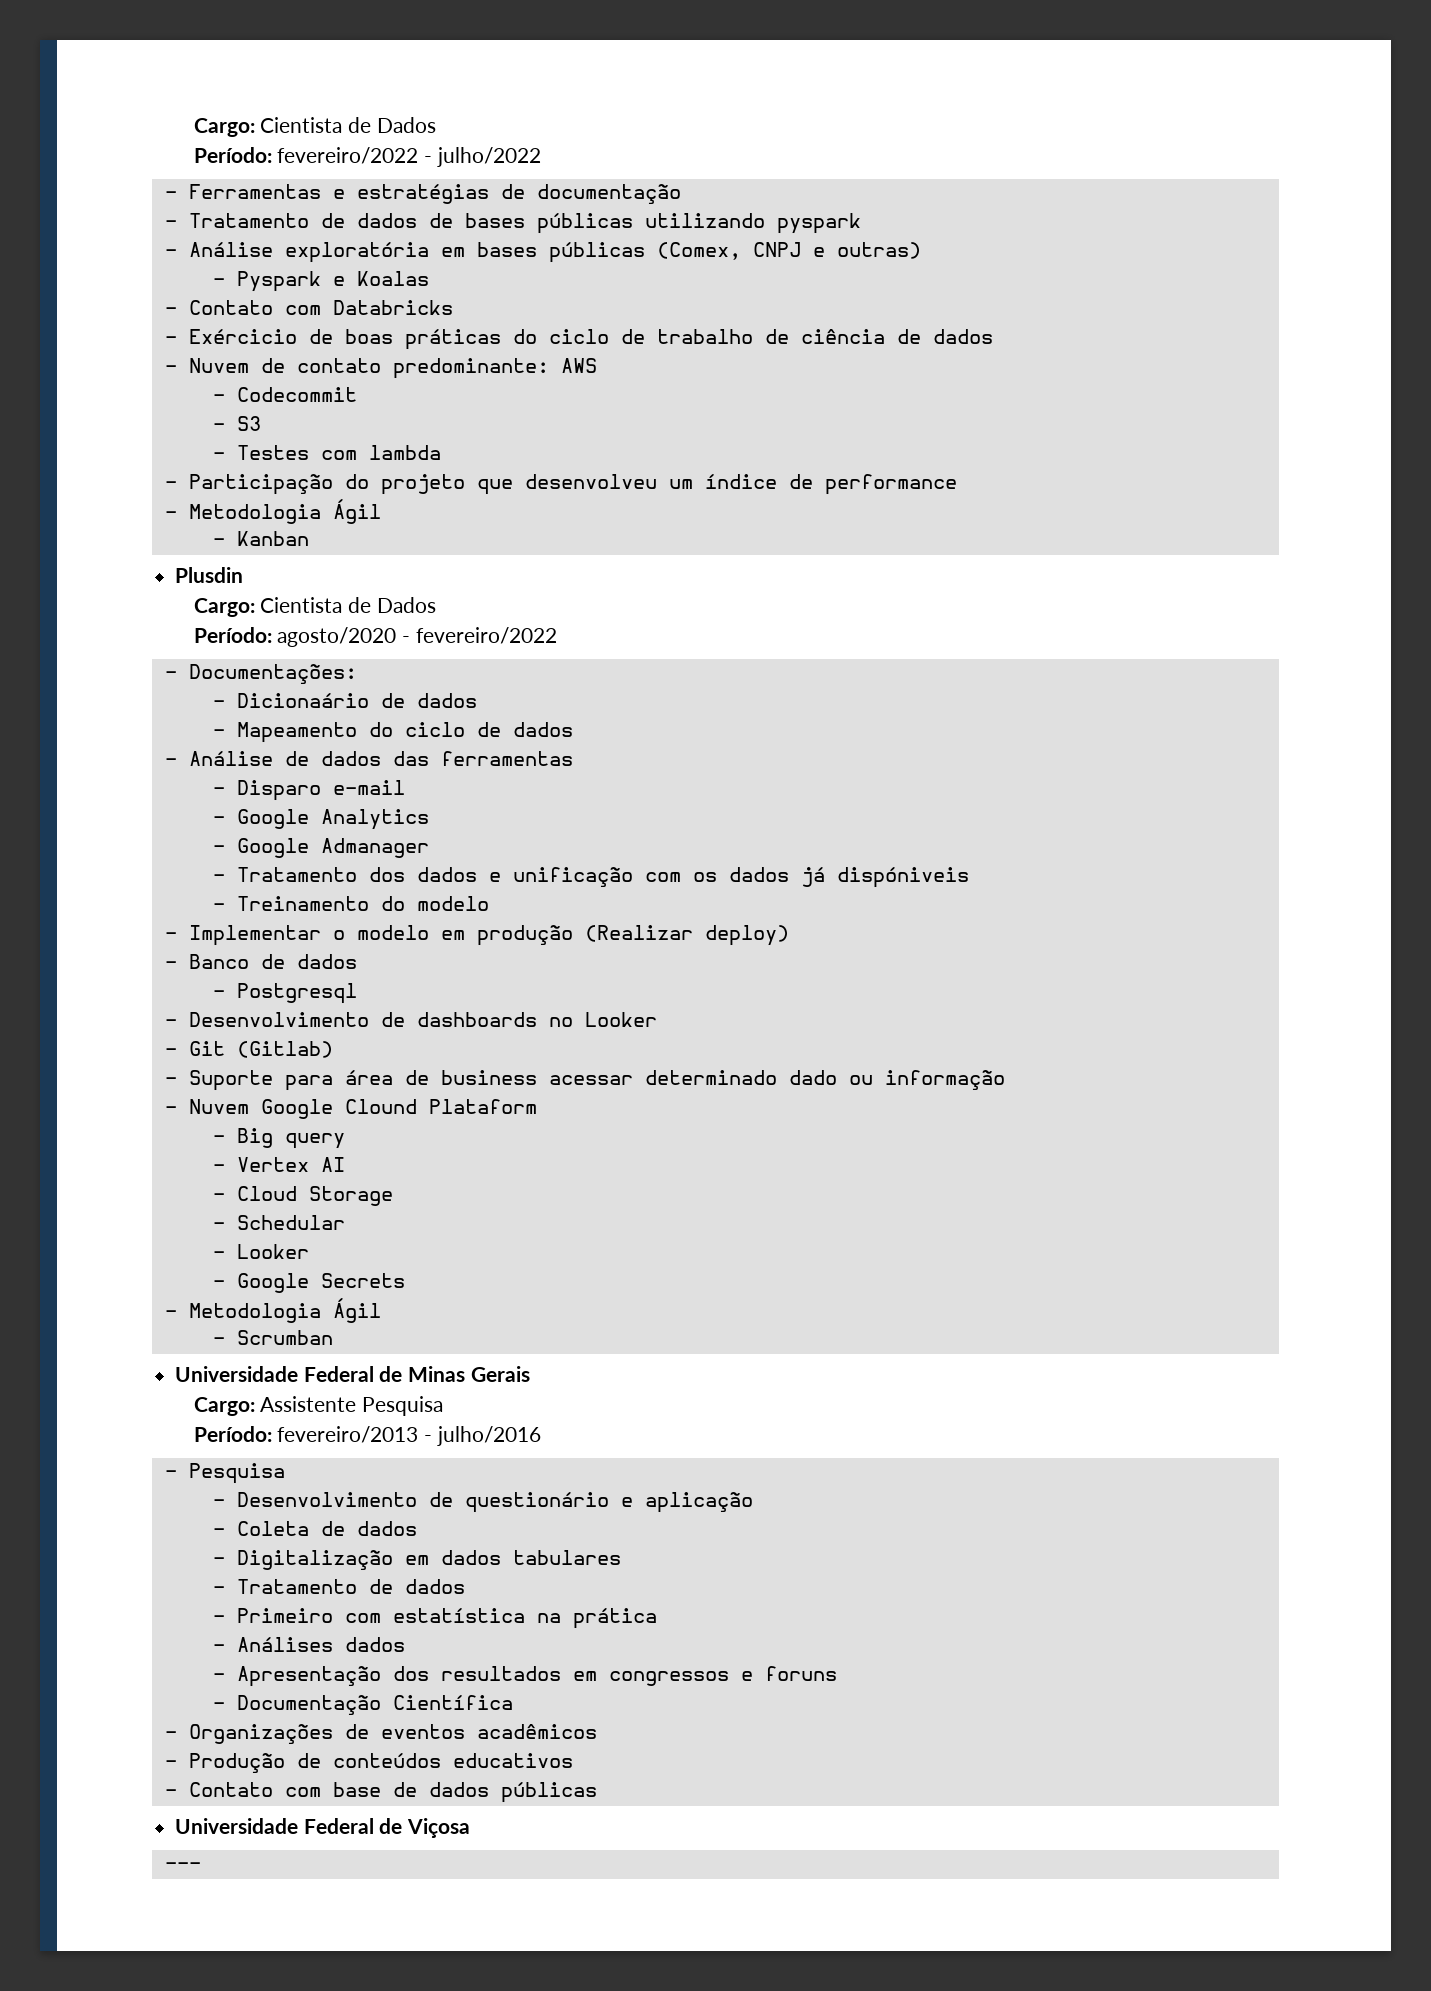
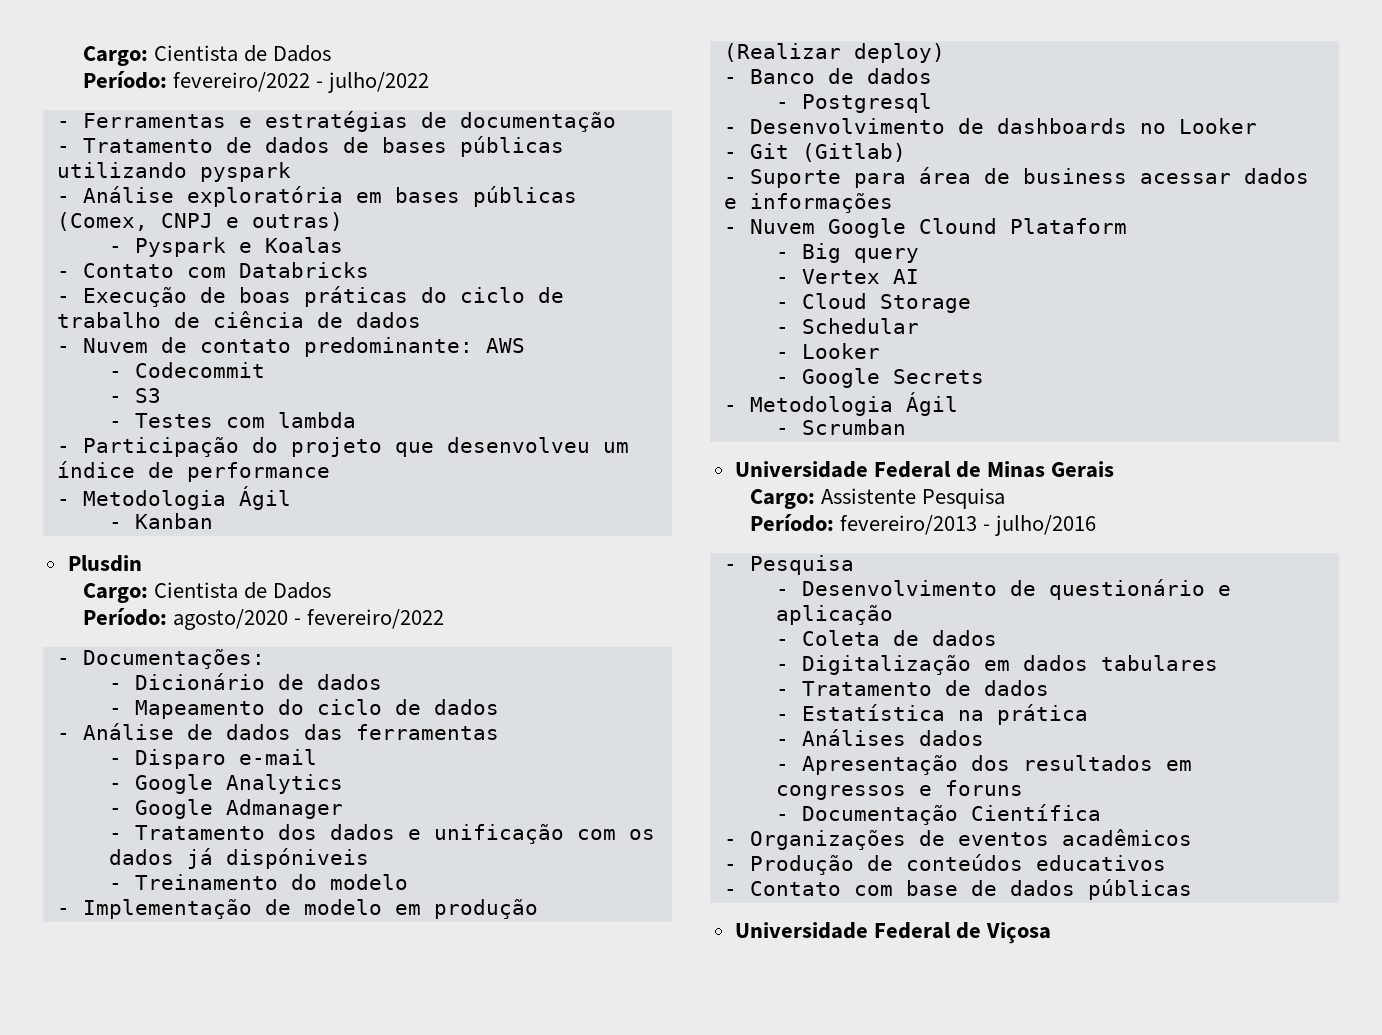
- - Exércicio de boas práticas do ciclo de trabalho de ciência de dados
+ - Execução de boas práticas do ciclo de trabalho de ciência de dados
- - Dicionaário de dados
+ - Dicionário de dados
- - Implementar o modelo em produção (Realizar deploy)
+ - Implementação de modelo em produção (Realizar deploy)
- - Suporte para área de business acessar determinado dado ou informação
+ - Suporte para área de business acessar dados e informações
- - Primeiro com estatística na prática
+ - Estatística na prática
- ---

